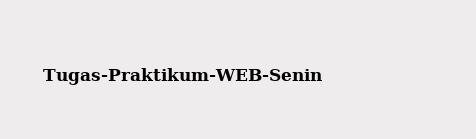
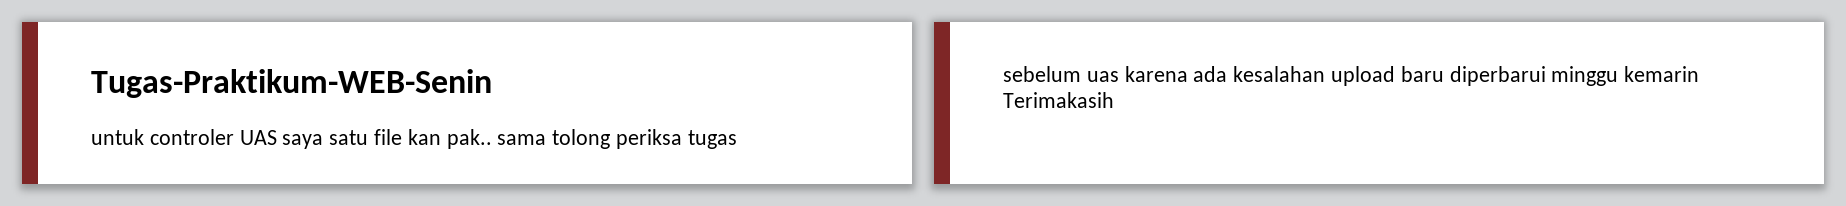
+ untuk controler UAS saya satu file kan pak.. sama tolong periksa tugas sebelum uas karena ada kesalahan upload baru diperbarui minggu kemarin Terimakasih

